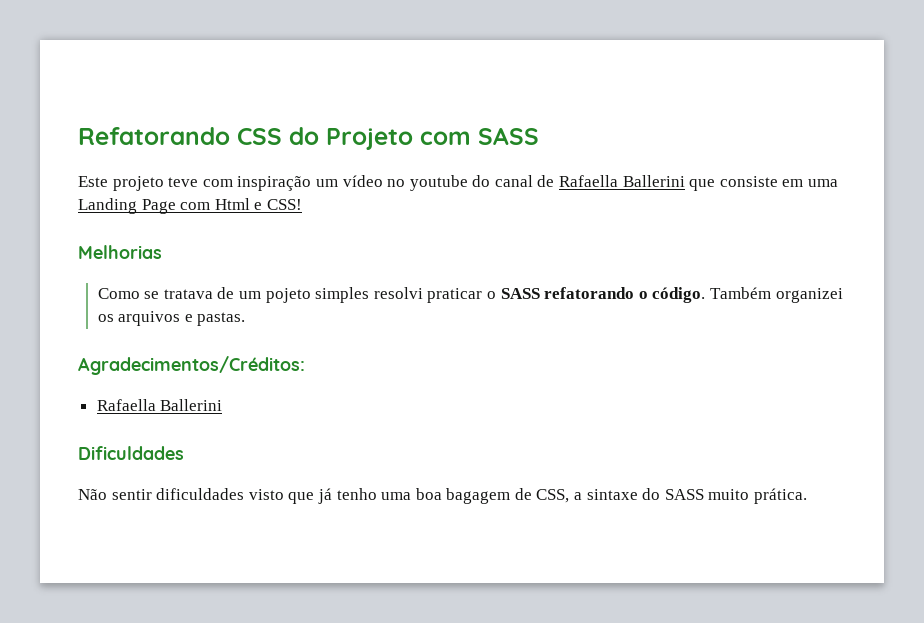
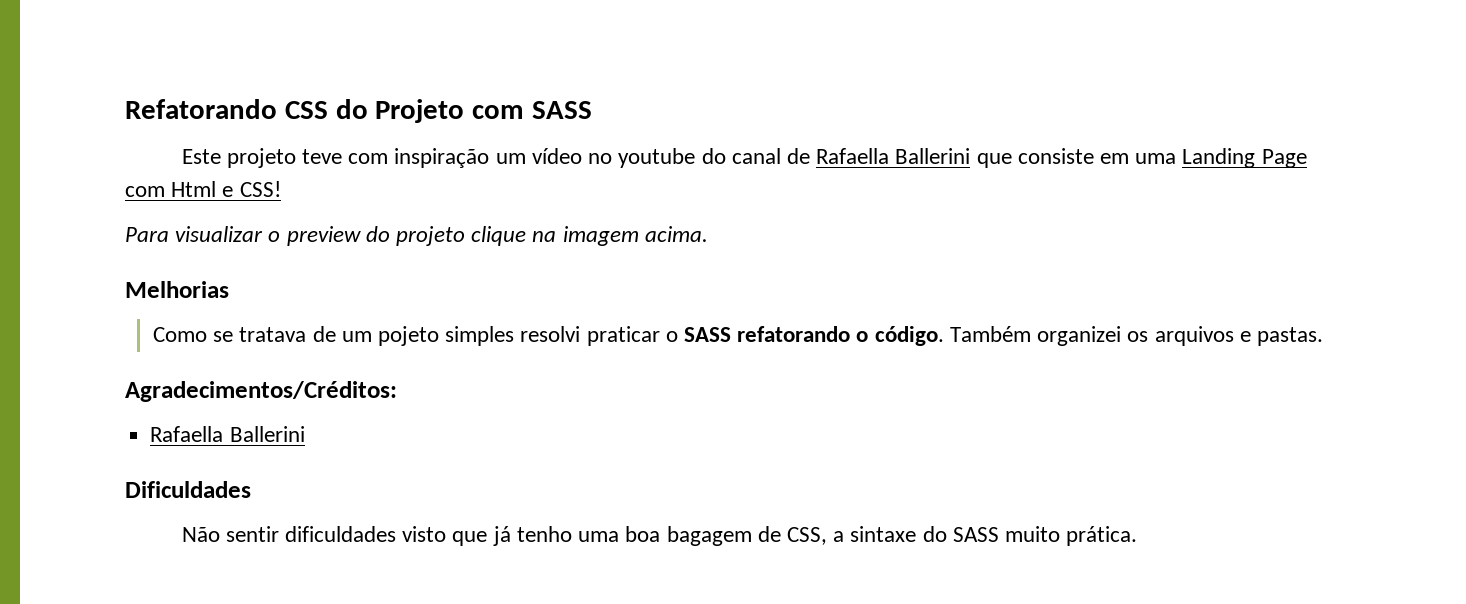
+ Para visualizar o preview do projeto clique na imagem acima.

